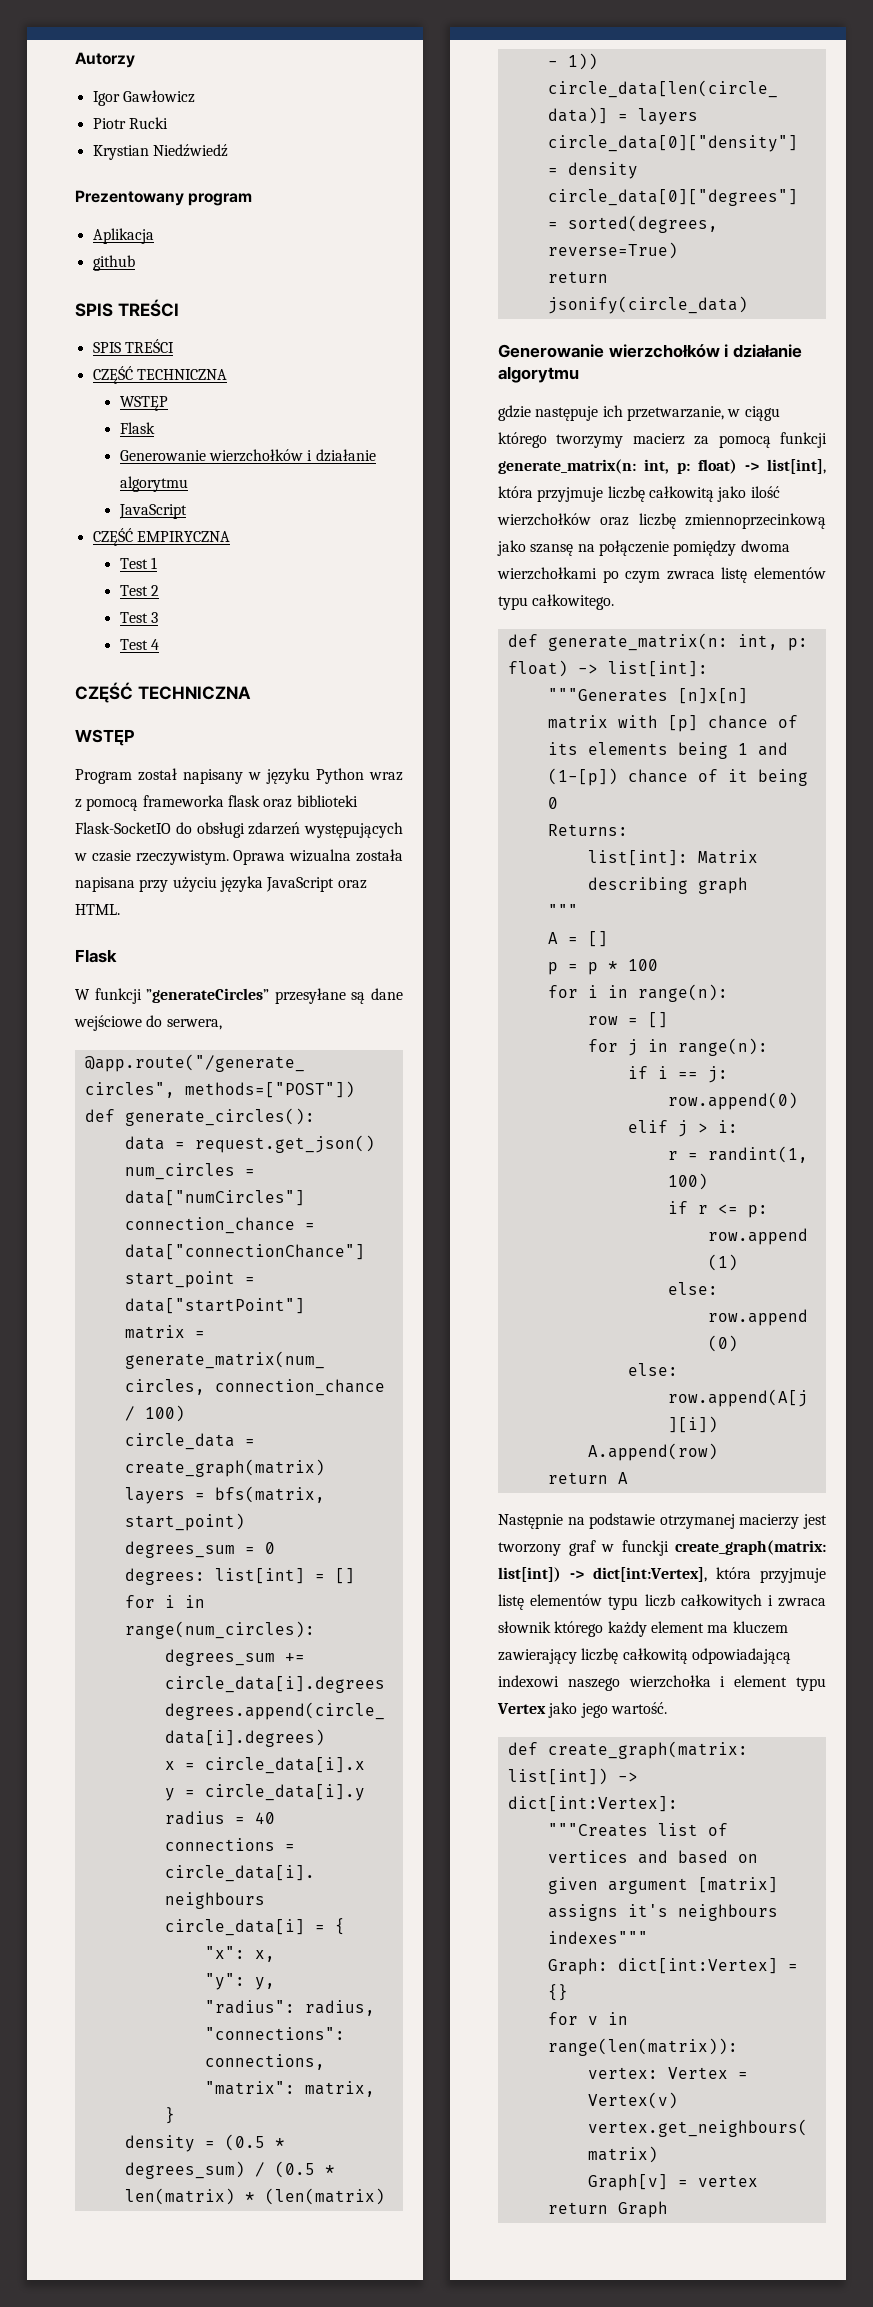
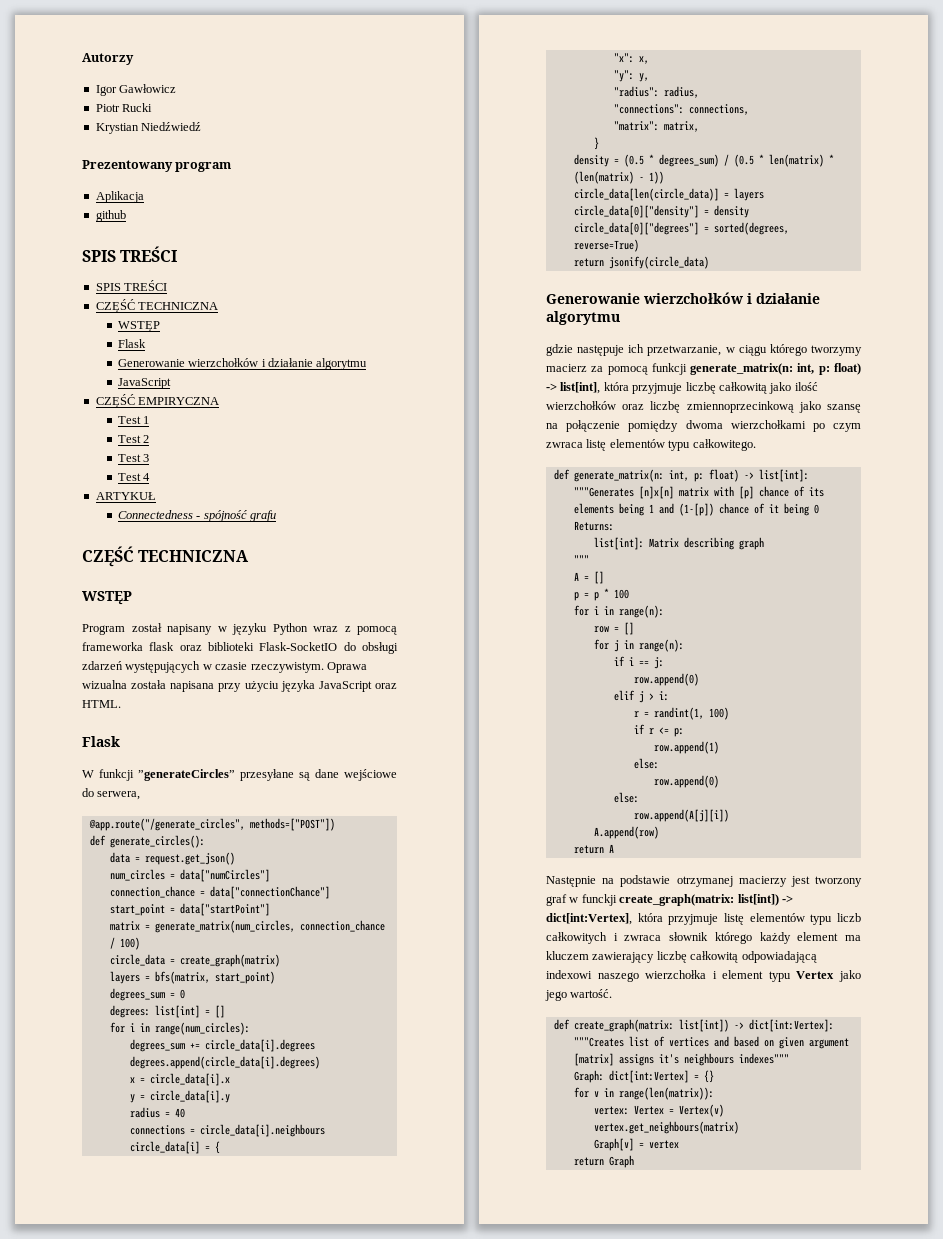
+ ARTYKUŁ
+ Connectedness - spójność grafu

